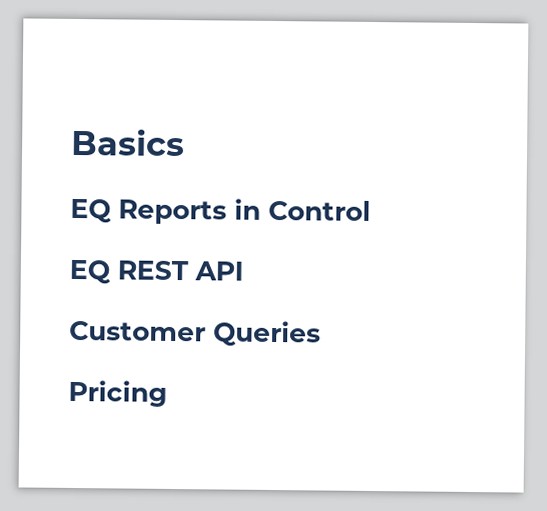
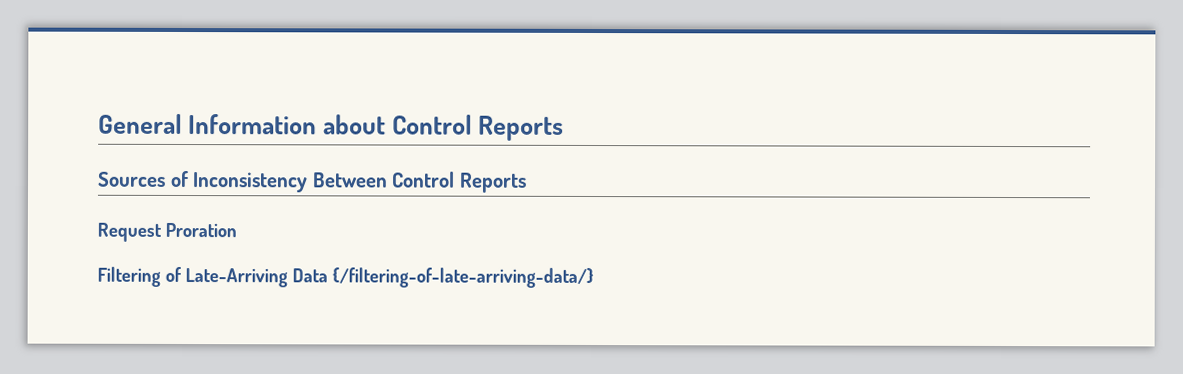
- Basics
- EQ Reports in Control
- EQ REST API
- Customer Queries
- Pricing
+ General Information about Control Reports
+ Sources of Inconsistency Between Control Reports
+ Request Proration
+ Filtering of Late-Arriving Data {/filtering-of-late-arriving-data/}

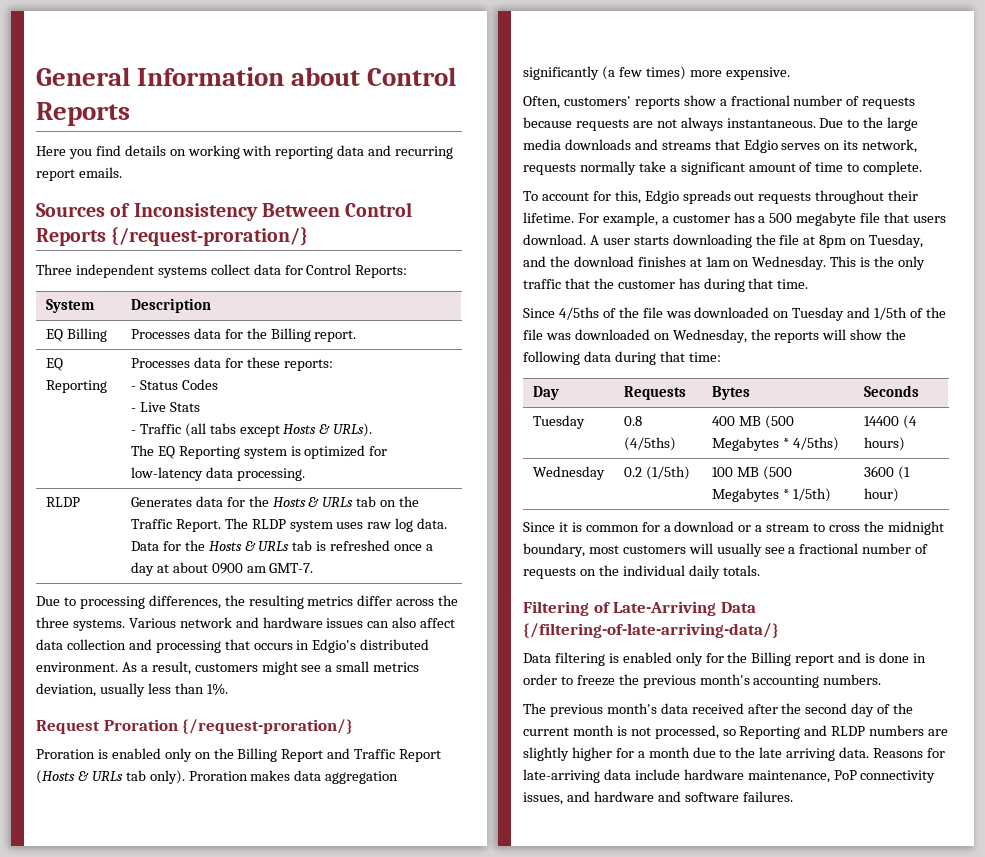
+ Here you find details on working with reporting data and recurring report emails.
- Sources of Inconsistency Between Control Reports
- Request Proration
+ Sources of Inconsistency Between Control Reports {/request-proration/}
+ Three independent systems collect data for Control Reports:
+ System | Description
+ EQ Billing | Processes data for the Billing report.
+ EQ Reporting | Processes data for these reports:
+ - Status Codes
+ - Live Stats
+ - Traffic (all tabs except Hosts & URLs).
+ The EQ Reporting system is optimized for low-latency data processing.
+ RLDP | Generates data for the Hosts & URLs tab on the Traffic Report. The RLDP system uses raw log data. Data for the Hosts & URLs tab is refreshed once a day at about 0900 am GMT-7.
+ Due to processing differences, the resulting metrics differ across the three systems. Various network and hardware issues can also affect data collection and processing that occurs in Edgio's distributed environment. As a result, customers might see a small metrics deviation, usually less than 1%.
+ Request Proration {/request-proration/}
+ Proration is enabled only on the Billing Report and Traffic Report (Hosts & URLs tab only). Proration makes data aggregation significantly (a few times) more expensive.
+ Often, customers' reports show a fractional number of requests because requests are not always instantaneous. Due to the large media downloads and streams that Edgio serves on its network, requests normally take a significant amount of time to complete.
+ To account for this, Edgio spreads out requests throughout their lifetime. For example, a customer has a 500 megabyte file that users download. A user starts downloading the file at 8pm on Tuesday, and the download finishes at 1am on Wednesday. This is the only traffic that the customer has during that time.
+ Since 4/5ths of the file was downloaded on Tuesday and 1/5th of the file was downloaded on Wednesday, the reports will show the following data during that time:
+ Day | Requests | Bytes | Seconds
+ Tuesday | 0.8 (4/5ths) | 400 MB (500 Megabytes * 4/5ths) | 14400 (4 hours)
+ Wednesday | 0.2 (1/5th) | 100 MB (500 Megabytes * 1/5th) | 3600 (1 hour)
+ Since it is common for a download or a stream to cross the midnight boundary, most customers will usually see a fractional number of requests on the individual daily totals.
+ Data filtering is enabled only for the Billing report and is done in order to freeze the previous month's accounting numbers.
+ The previous month's data received after the second day of the current month is not processed, so Reporting and RLDP numbers are slightly higher for a month due to the late arriving data. Reasons for late-arriving data include hardware maintenance, PoP connectivity issues, and hardware and software failures.

